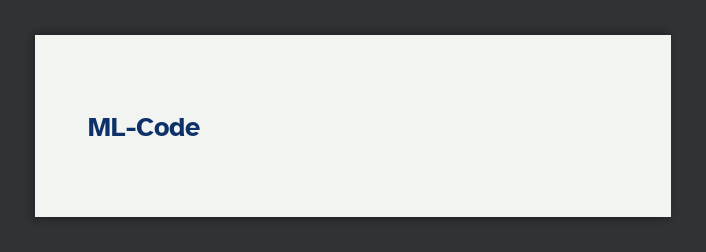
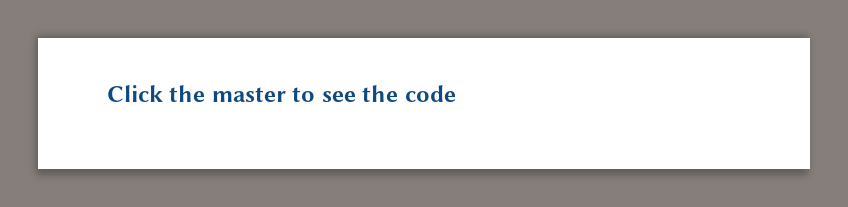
- ML-Code
+ Click the master to see the code

